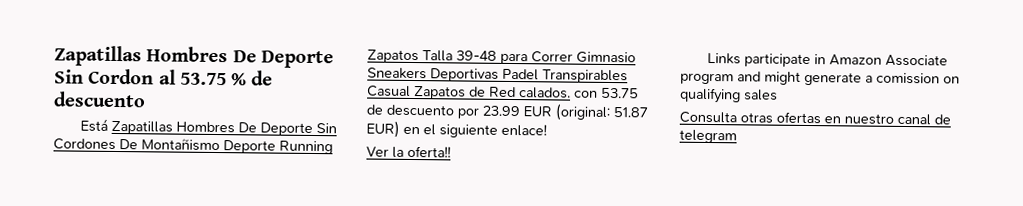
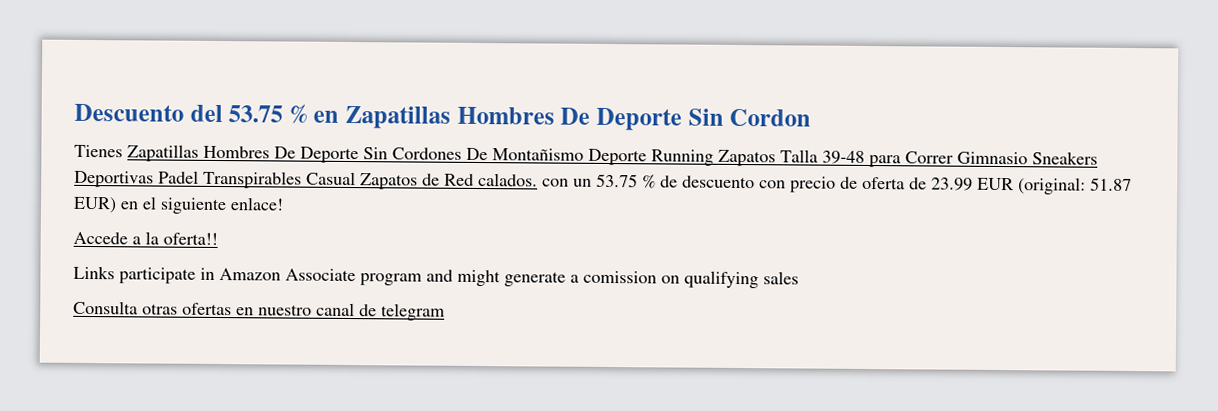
- Zapatillas Hombres De Deporte Sin Cordon al 53.75 % de descuento
- Está Zapatillas Hombres De Deporte Sin Cordones De Montañismo Deporte Running Zapatos Talla 39-48 para Correr Gimnasio Sneakers Deportivas Padel Transpirables Casual Zapatos de Red calados. con 53.75 de descuento por 23.99 EUR (original: 51.87 EUR) en el siguiente enlace!
+ Descuento del 53.75 % en Zapatillas Hombres De Deporte Sin Cordon
+ Tienes Zapatillas Hombres De Deporte Sin Cordones De Montañismo Deporte Running Zapatos Talla 39-48 para Correr Gimnasio Sneakers Deportivas Padel Transpirables Casual Zapatos de Red calados. con un 53.75 % de descuento con precio de oferta de 23.99 EUR (original: 51.87 EUR) en el siguiente enlace!
- Ver la oferta!!
+ Accede a la oferta!!

